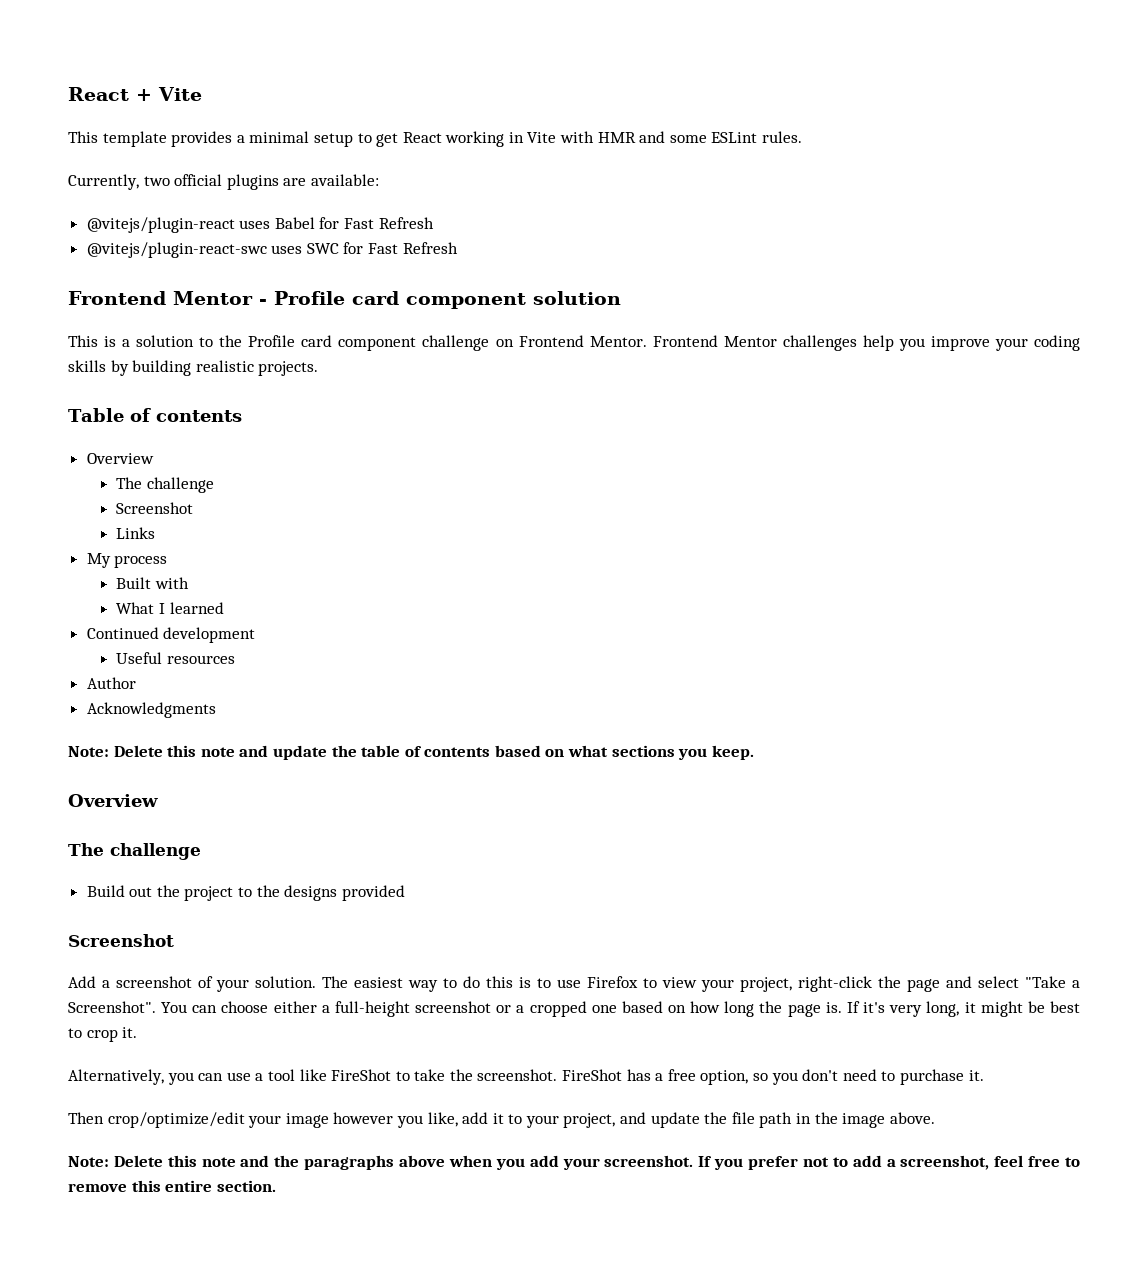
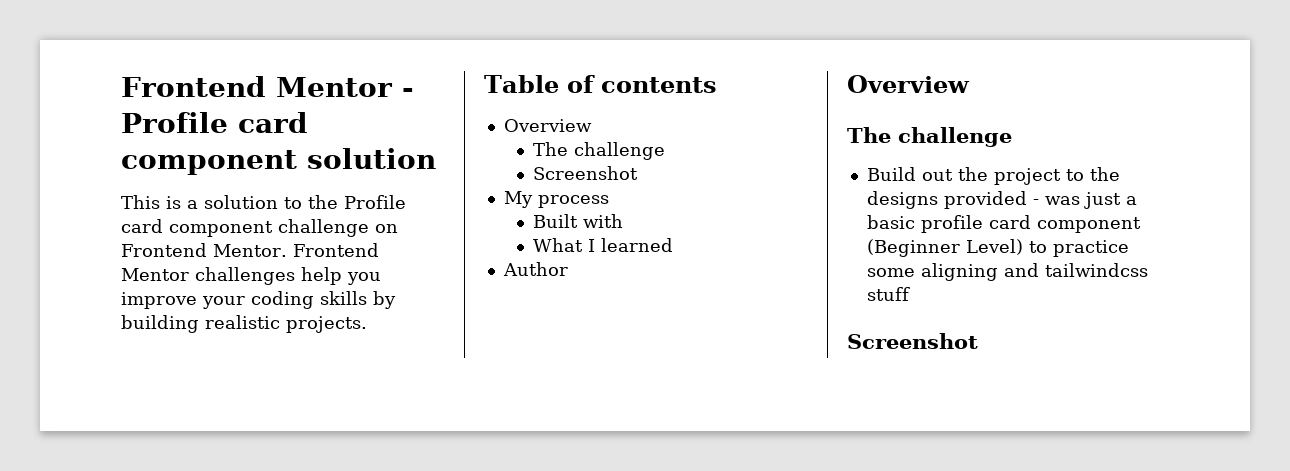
- React + Vite
- This template provides a minimal setup to get React working in Vite with HMR and some ESLint rules.
- Currently, two official plugins are available:
- @vitejs/plugin-react uses Babel for Fast Refresh
- @vitejs/plugin-react-swc uses SWC for Fast Refresh
- Links
- Continued development
- Useful resources
  Author
- Acknowledgments
- Note: Delete this note and update the table of contents based on what sections you keep.
- Build out the project to the designs provided
+ Build out the project to the designs provided - was just a basic profile card component (Beginner Level) to practice some aligning and tailwindcss stuff
  Screenshot
- Add a screenshot of your solution. The easiest way to do this is to use Firefox to view your project, right-click the page and select "Take a Screenshot". You can choose either a full-height screenshot or a cropped one based on how long the page is. If it's very long, it might be best to crop it.
- Alternatively, you can use a tool like FireShot to take the screenshot. FireShot has a free option, so you don't need to purchase it.
- Then crop/optimize/edit your image however you like, add it to your project, and update the file path in the image above.
- Note: Delete this note and the paragraphs above when you add your screenshot. If you prefer not to add a screenshot, feel free to remove this entire section.

